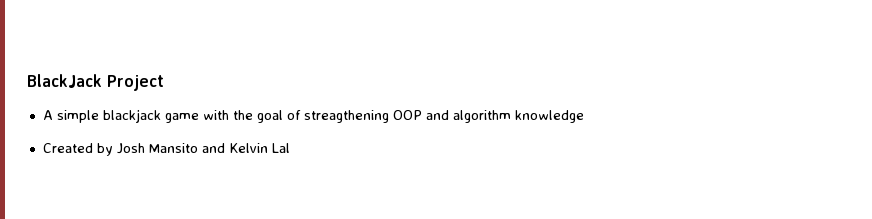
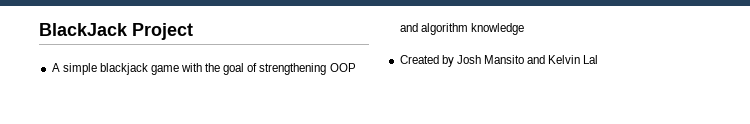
- A simple blackjack game with the goal of streagthening OOP and algorithm knowledge
+ A simple blackjack game with the goal of strengthening OOP and algorithm knowledge

